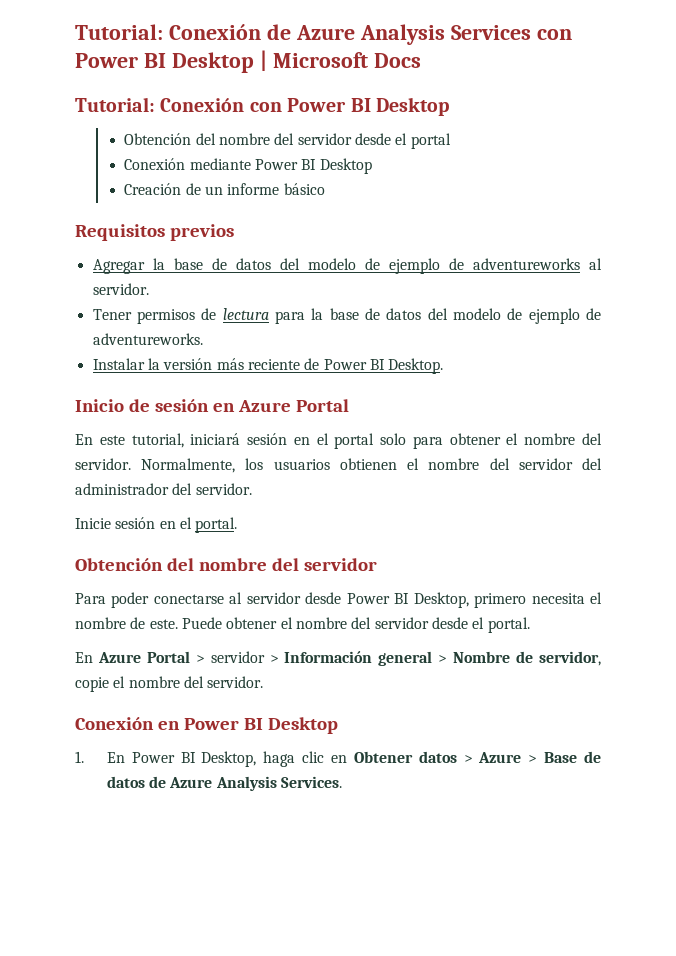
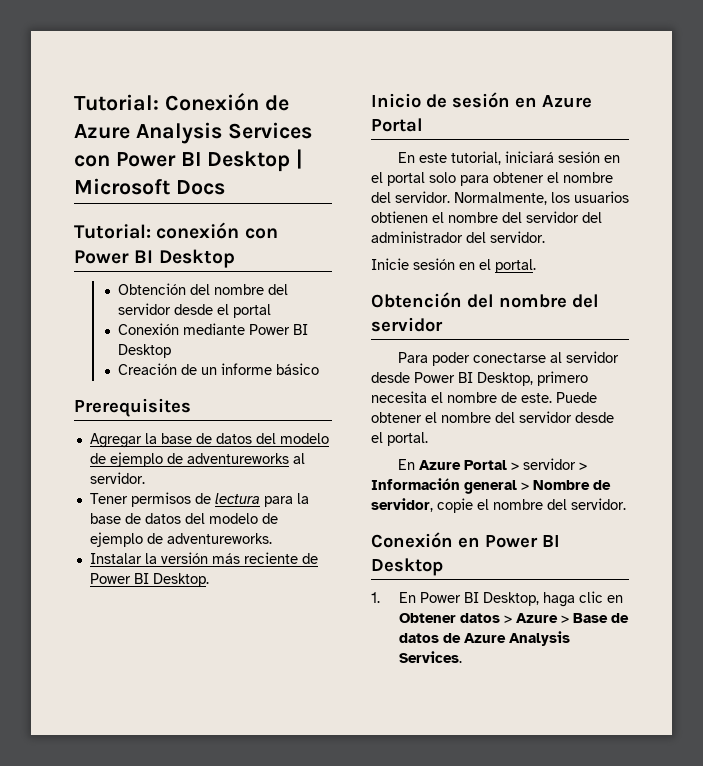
- Tutorial: Conexión con Power BI Desktop
+ Tutorial: conexión con Power BI Desktop
- Requisitos previos
+ Prerequisites

